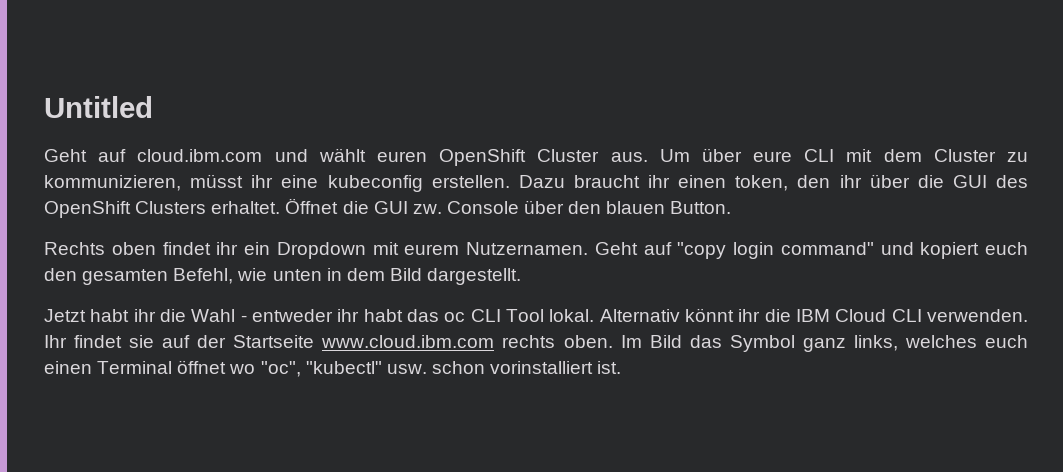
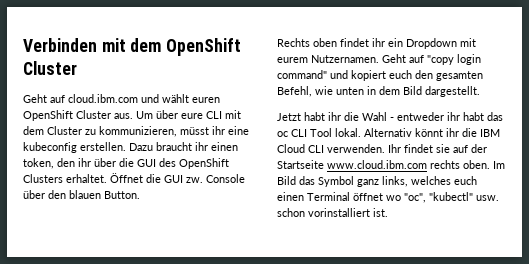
- Untitled
+ Verbinden mit dem OpenShift Cluster

